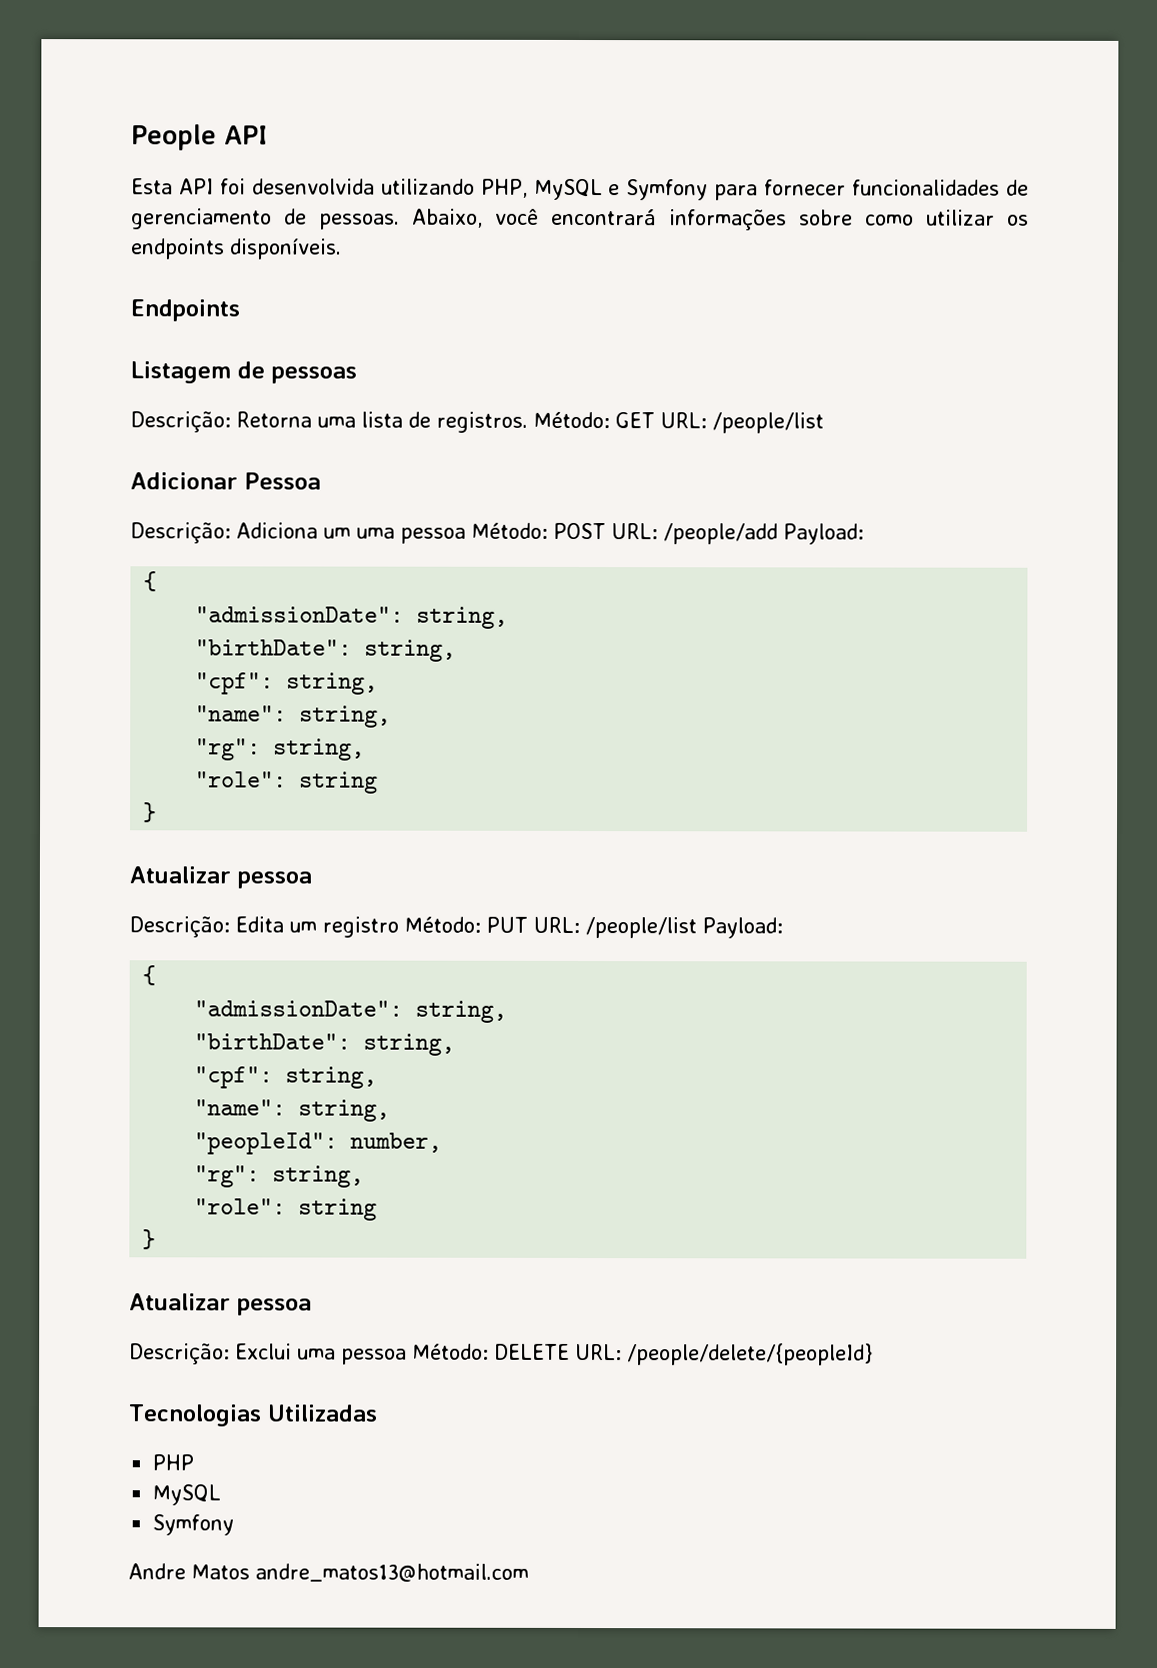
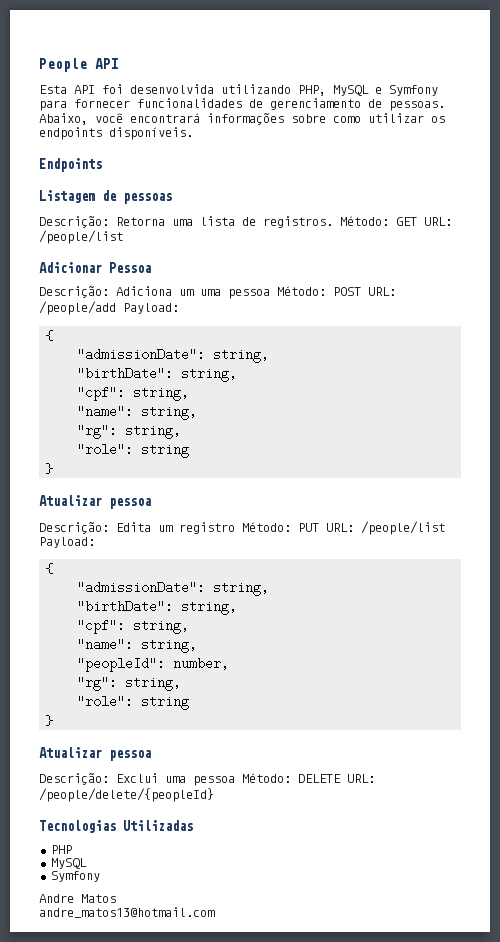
- Andre Matos andre_matos13@hotmail.com
+ Andre Matos
+ andre_matos13@hotmail.com

